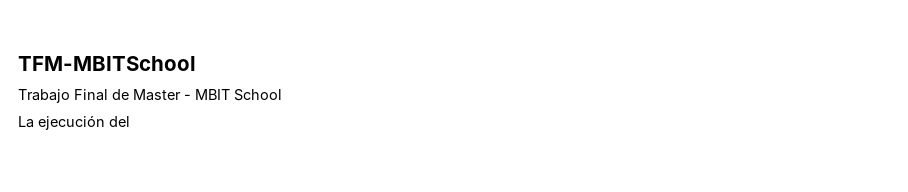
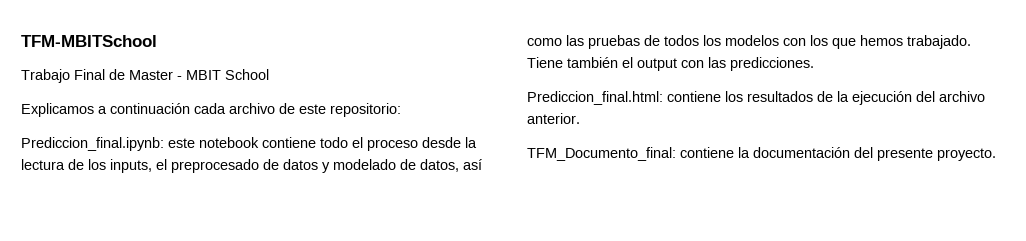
- La ejecución del
+ Explicamos a continuación cada archivo de este repositorio:
+ Prediccion_final.ipynb: este notebook contiene todo el proceso desde la lectura de los inputs, el preprocesado de datos y modelado de datos, así como las pruebas de todos los modelos con los que hemos trabajado. Tiene también el output con las predicciones.
+ Prediccion_final.html: contiene los resultados de la ejecución del archivo anterior.
+ TFM_Documento_final: contiene la documentación del presente proyecto.

